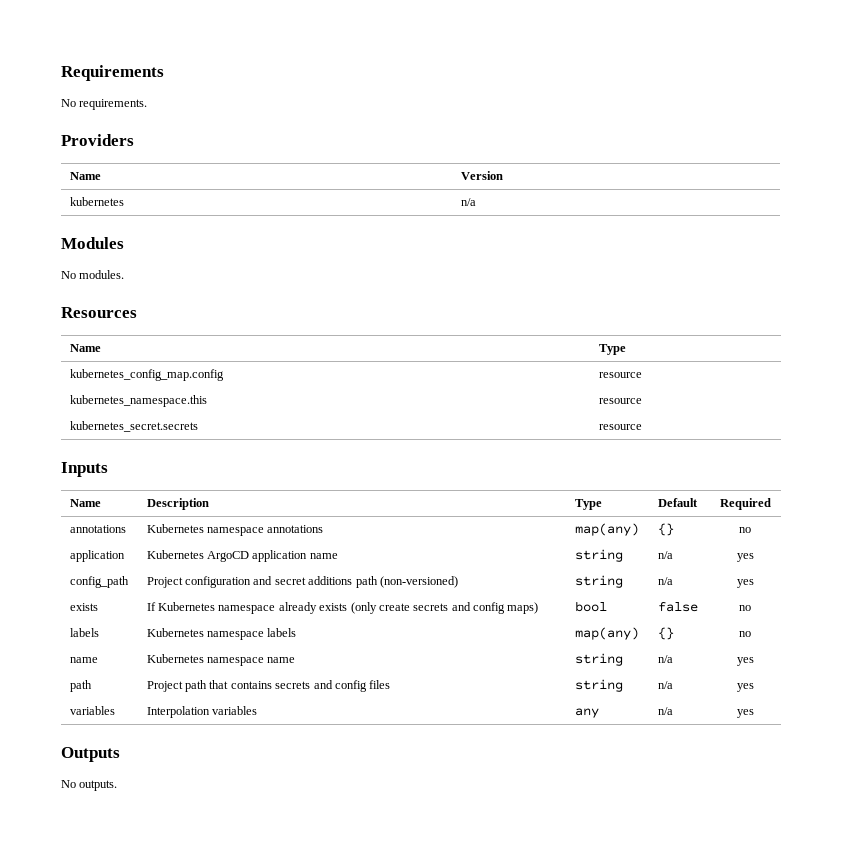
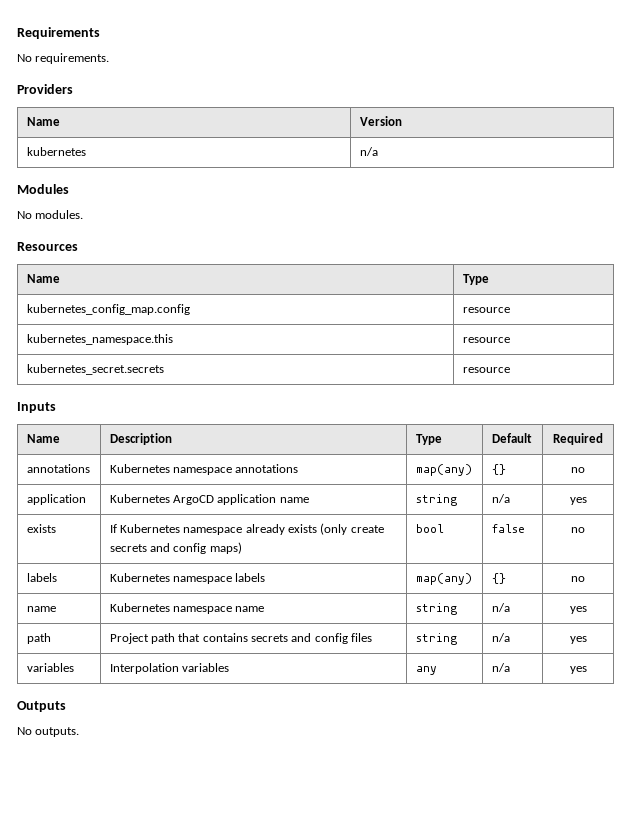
- config_path | Project configuration and secret additions path (non-versioned) | string | n/a | yes

